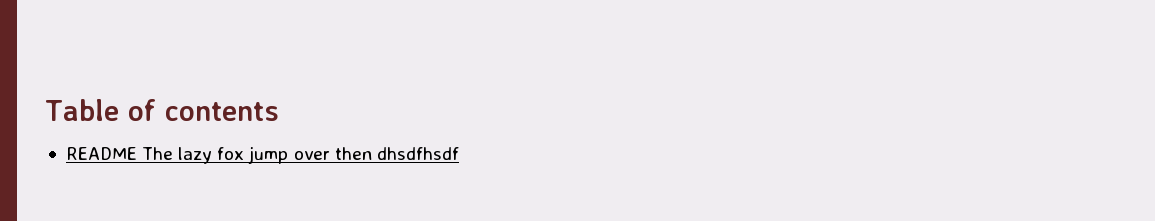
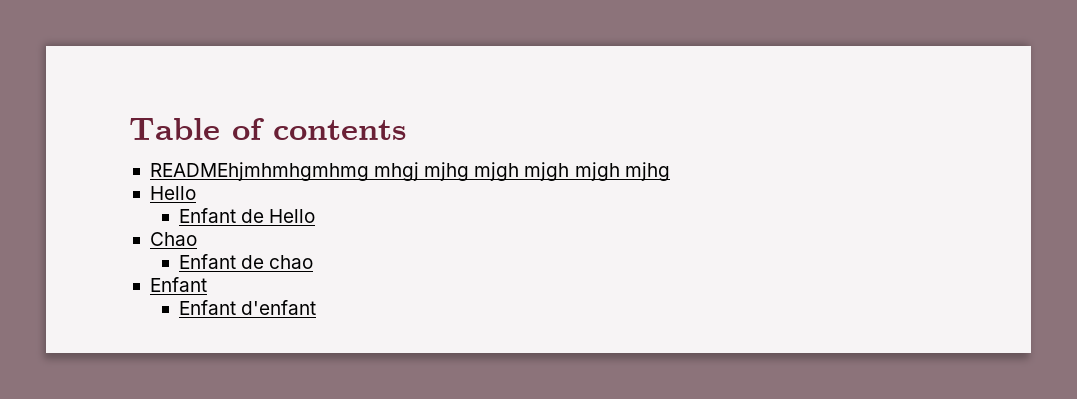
- README The lazy fox jump over then dhsdfhsdf
+ READMEhjmhmhgmhmg mhgj mjhg mjgh mjgh mjgh mjhg
+ Hello
+ Enfant de Hello
+ Chao
+ Enfant de chao
+ Enfant
+ Enfant d'enfant

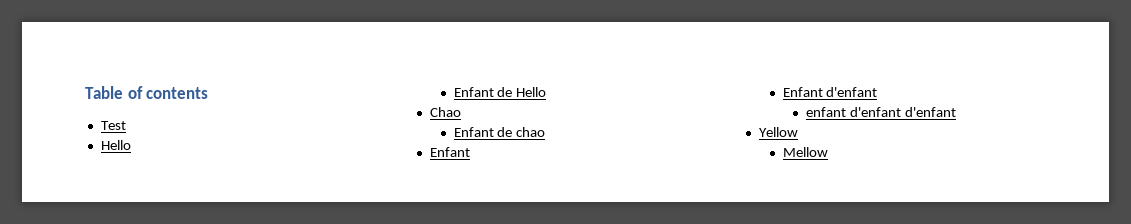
- READMEhjmhmhgmhmg mhgj mjhg mjgh mjgh mjgh mjhg
+ Test
+ enfant d'enfant d'enfant
+ Yellow
+ Mellow

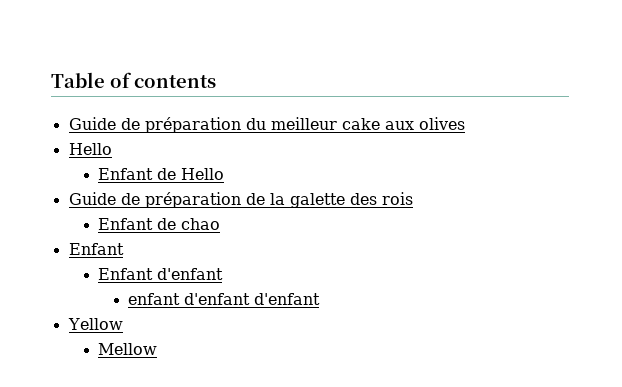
- Test
+ Guide de préparation du meilleur cake aux olives
  Hello
  Enfant de Hello
- Chao
+ Guide de préparation de la galette des rois

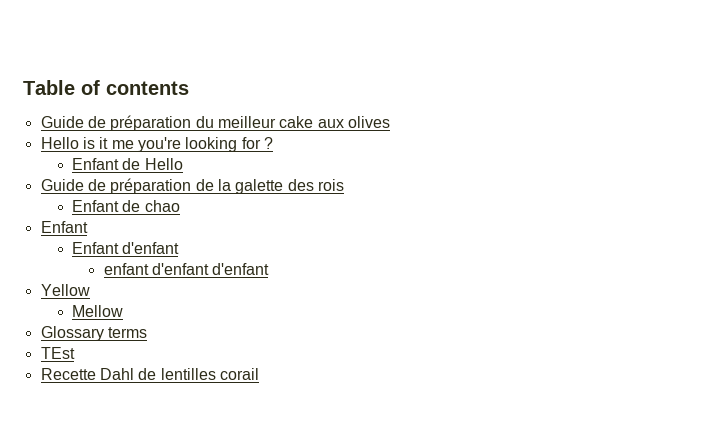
  Guide de préparation du meilleur cake aux olives
- Hello
+ Hello is it me you're looking for ?
+ Glossary terms
+ TEst
+ Recette Dahl de lentilles corail

